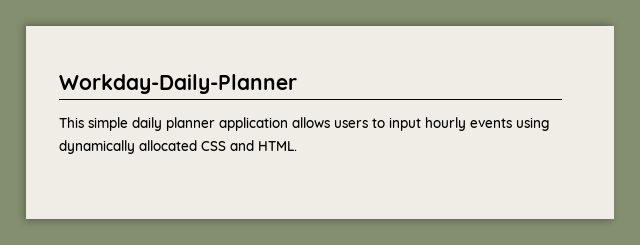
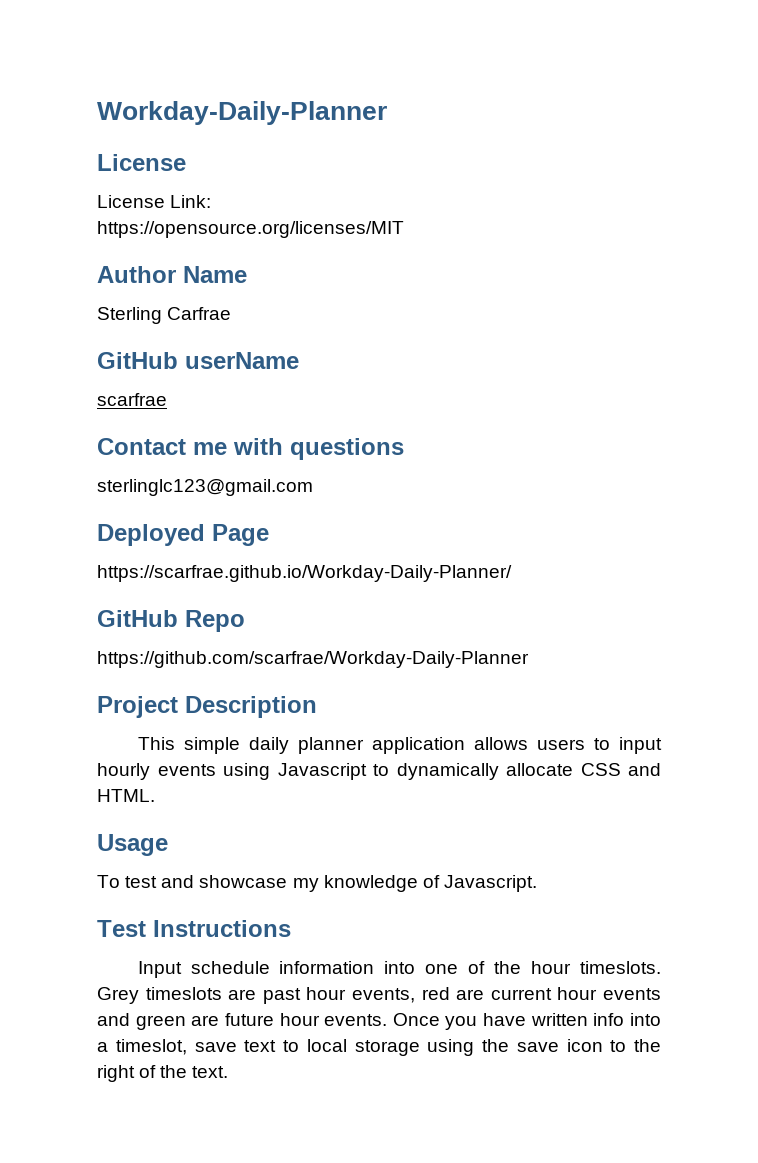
  Workday-Daily-Planner
+ License
+ License Link:
+ https://opensource.org/licenses/MIT
+ Author Name
+ Sterling Carfrae
+ GitHub userName
+ scarfrae
+ Contact me with questions
+ sterlinglc123@gmail.com
+ Deployed Page
+ https://scarfrae.github.io/Workday-Daily-Planner/
+ GitHub Repo
+ https://github.com/scarfrae/Workday-Daily-Planner
+ Project Description
- This simple daily planner application allows users to input hourly events using dynamically allocated CSS and HTML.
+ This simple daily planner application allows users to input hourly events using Javascript to dynamically allocate CSS and HTML.
+ Usage
+ To test and showcase my knowledge of Javascript.
+ Test Instructions
+ Input schedule information into one of the hour timeslots. Grey timeslots are past hour events, red are current hour events and green are future hour events. Once you have written info into a timeslot, save text to local storage using the save icon to the right of the text.

